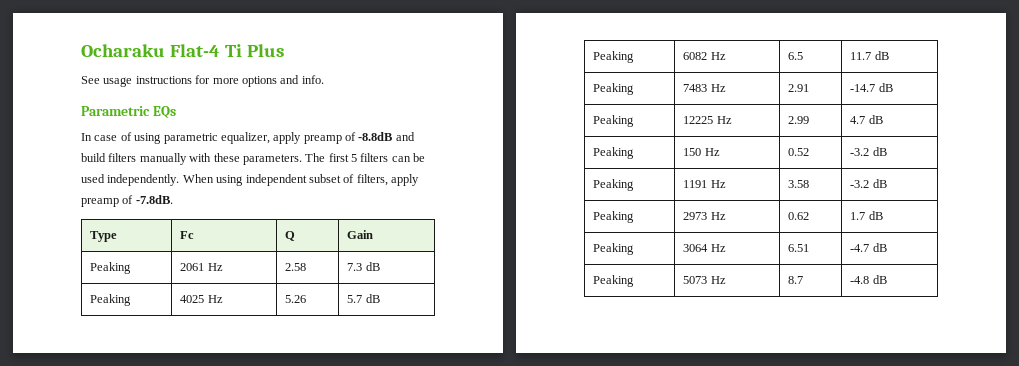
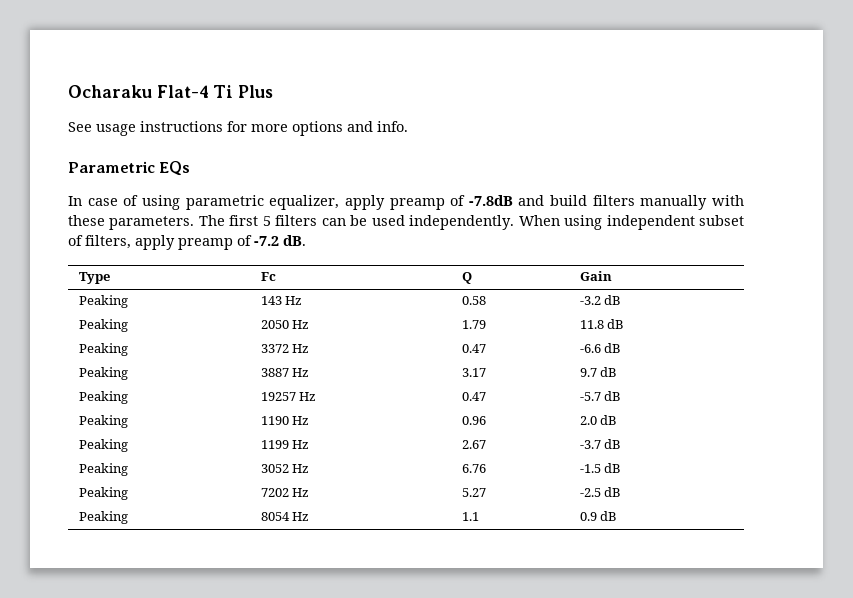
- In case of using parametric equalizer, apply preamp of -8.8dB and build filters manually with these parameters.
+ In case of using parametric equalizer, apply preamp of -7.8dB and build filters manually with these parameters.
- When using independent subset of filters, apply preamp of -7.8dB.
+ When using independent subset of filters, apply preamp of -7.2 dB.
- Peaking | 2061 Hz | 2.58 | 7.3 dB
- Peaking | 4025 Hz | 5.26 | 5.7 dB
- Peaking | 6082 Hz | 6.5 | 11.7 dB
- Peaking | 7483 Hz | 2.91 | -14.7 dB
- Peaking | 12225 Hz | 2.99 | 4.7 dB
- Peaking | 150 Hz | 0.52 | -3.2 dB
- Peaking | 1191 Hz | 3.58 | -3.2 dB
- Peaking | 2973 Hz | 0.62 | 1.7 dB
- Peaking | 3064 Hz | 6.51 | -4.7 dB
- Peaking | 5073 Hz | 8.7 | -4.8 dB
+ Peaking | 143 Hz | 0.58 | -3.2 dB
+ Peaking | 2050 Hz | 1.79 | 11.8 dB
+ Peaking | 3372 Hz | 0.47 | -6.6 dB
+ Peaking | 3887 Hz | 3.17 | 9.7 dB
+ Peaking | 19257 Hz | 0.47 | -5.7 dB
+ Peaking | 1190 Hz | 0.96 | 2.0 dB
+ Peaking | 1199 Hz | 2.67 | -3.7 dB
+ Peaking | 3052 Hz | 6.76 | -1.5 dB
+ Peaking | 7202 Hz | 5.27 | -2.5 dB
+ Peaking | 8054 Hz | 1.1 | 0.9 dB

